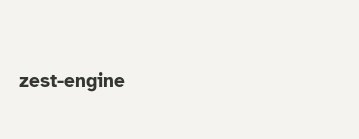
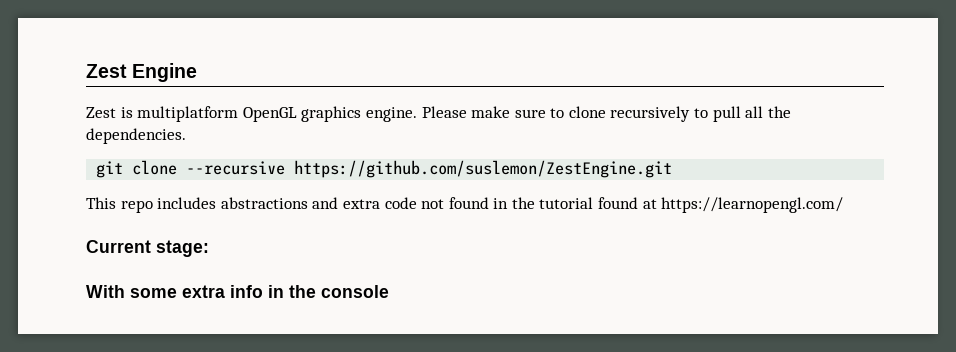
- zest-engine
+ Zest Engine
+ Zest is multiplatform OpenGL graphics engine. Please make sure to clone recursively to pull all the dependencies.
+ git clone --recursive https://github.com/suslemon/ZestEngine.git
+ This repo includes abstractions and extra code not found in the tutorial found at https://learnopengl.com/
+ Current stage:
+ With some extra info in the console

